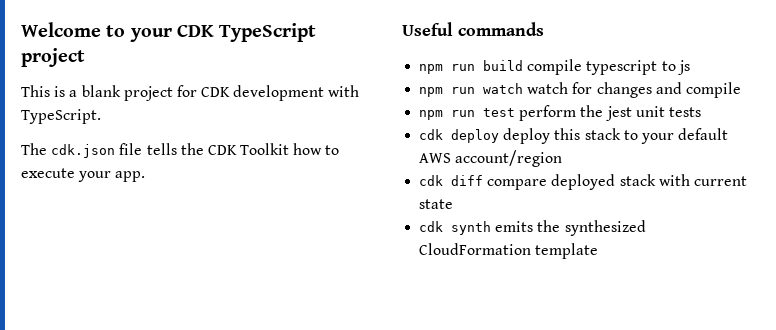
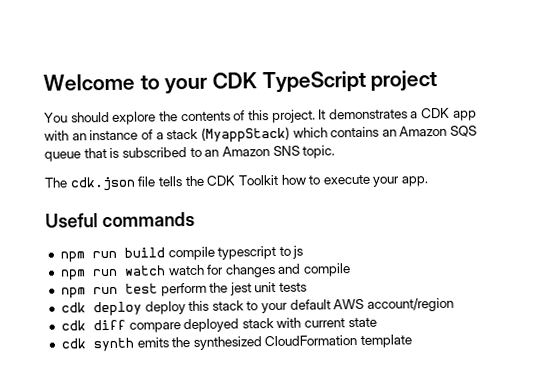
- This is a blank project for CDK development with TypeScript.
+ You should explore the contents of this project. It demonstrates a CDK app with an instance of a stack (MyappStack) which contains an Amazon SQS queue that is subscribed to an Amazon SNS topic.

